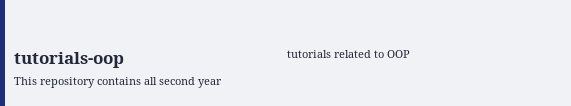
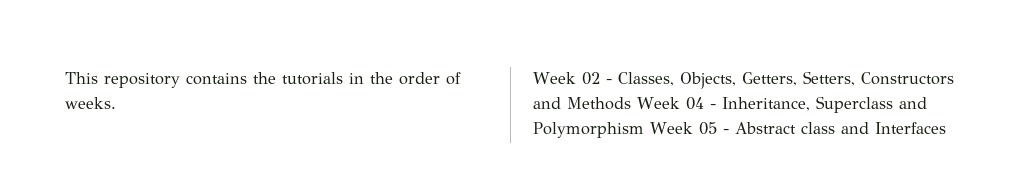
- tutorials-oop
- This repository contains all second year tutorials related to OOP
+ This repository contains the tutorials in the order of weeks.
+ Week 02 - Classes, Objects, Getters, Setters, Constructors and Methods Week 04 - Inheritance, Superclass and Polymorphism Week 05 - Abstract class and Interfaces

